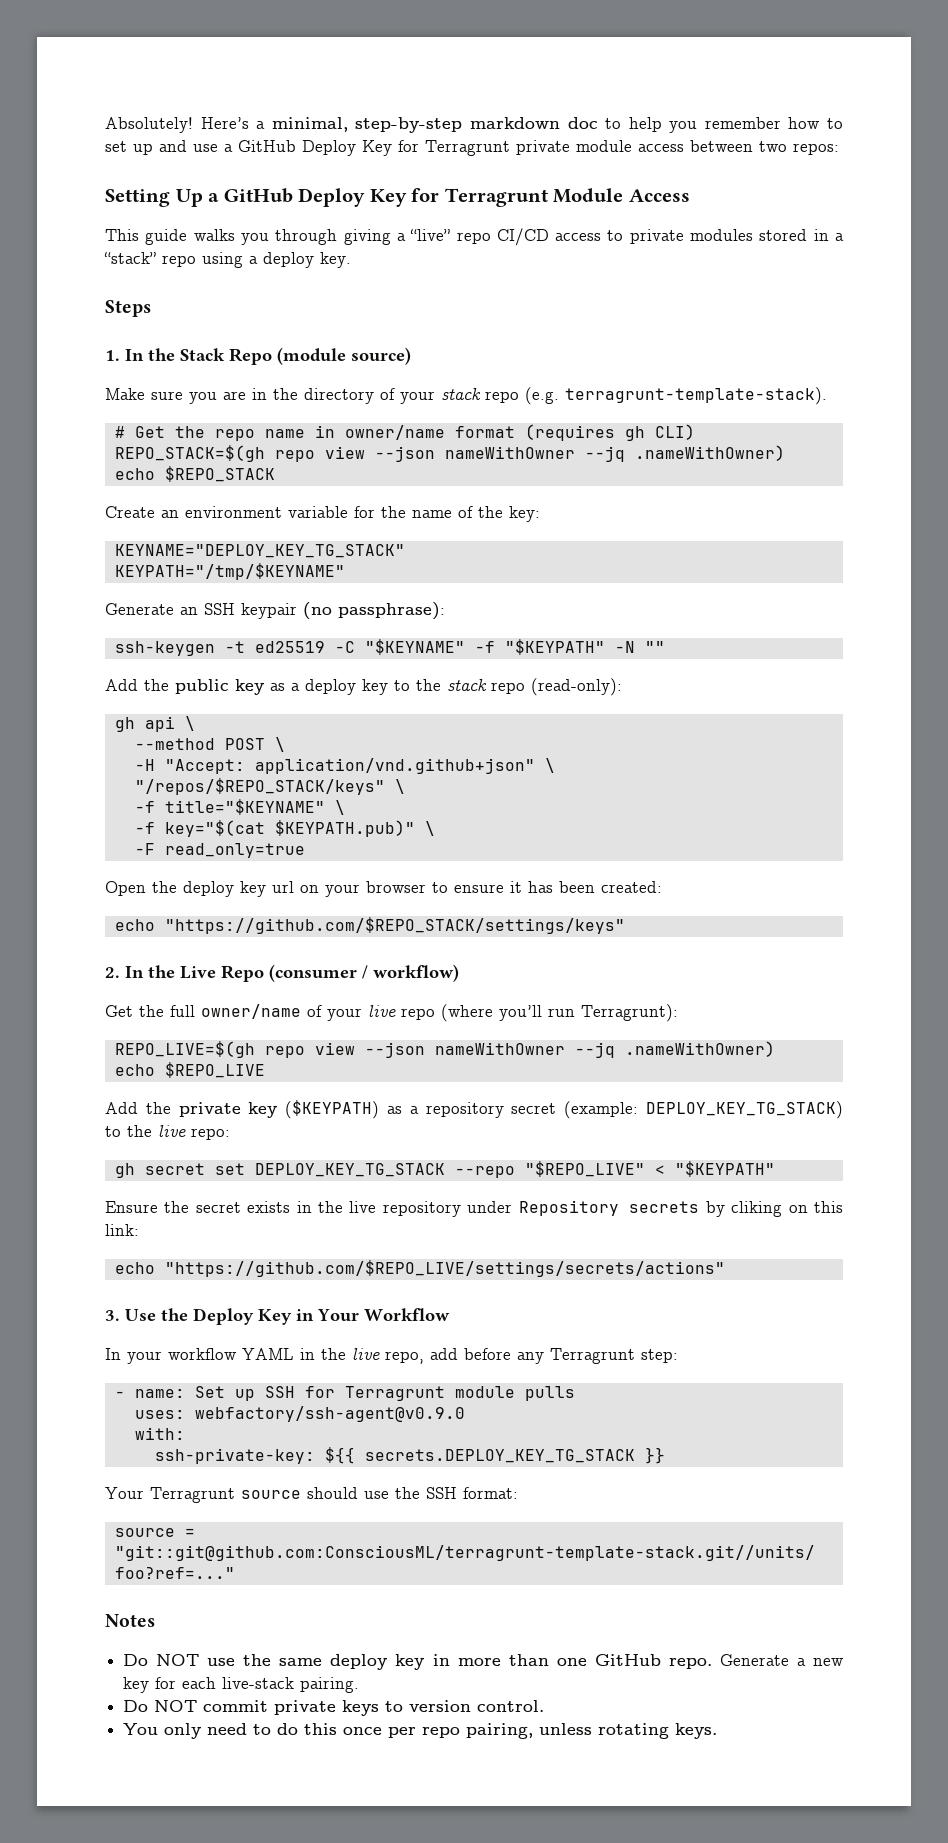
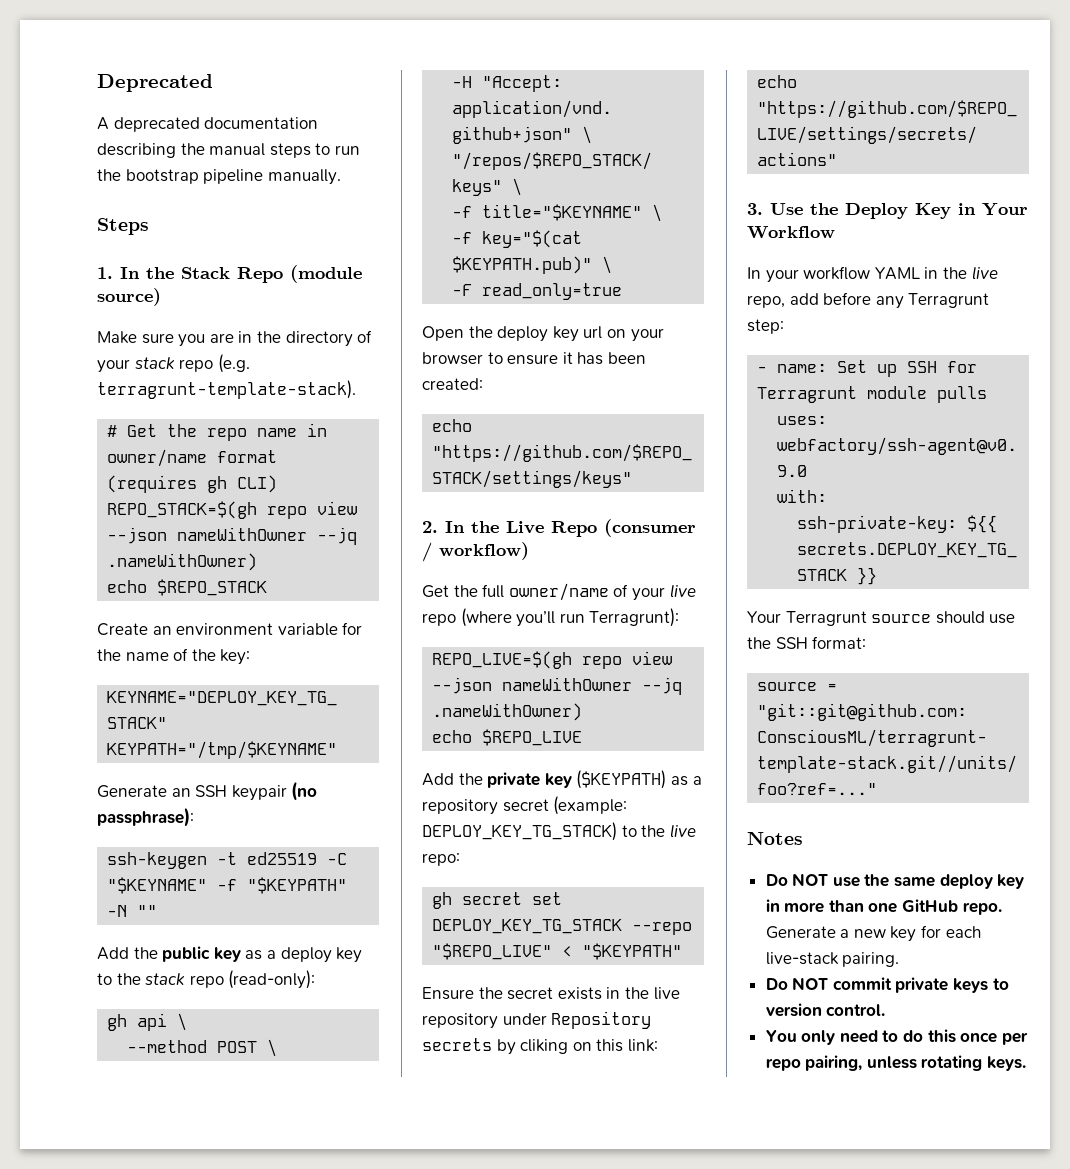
- Absolutely! Here’s a minimal, step-by-step markdown doc to help you remember how to set up and use a GitHub Deploy Key for Terragrunt private module access between two repos:
- Setting Up a GitHub Deploy Key for Terragrunt Module Access
- This guide walks you through giving a “live” repo CI/CD access to private modules stored in a “stack” repo using a deploy key.
+ Deprecated
+ A deprecated documentation describing the manual steps to run the bootstrap pipeline manually.

